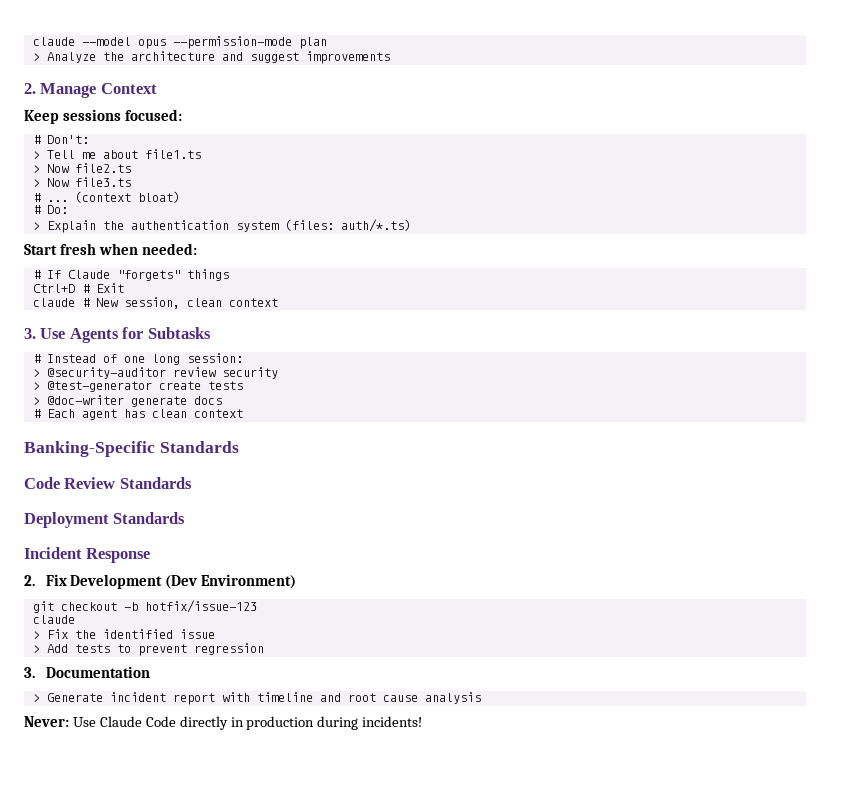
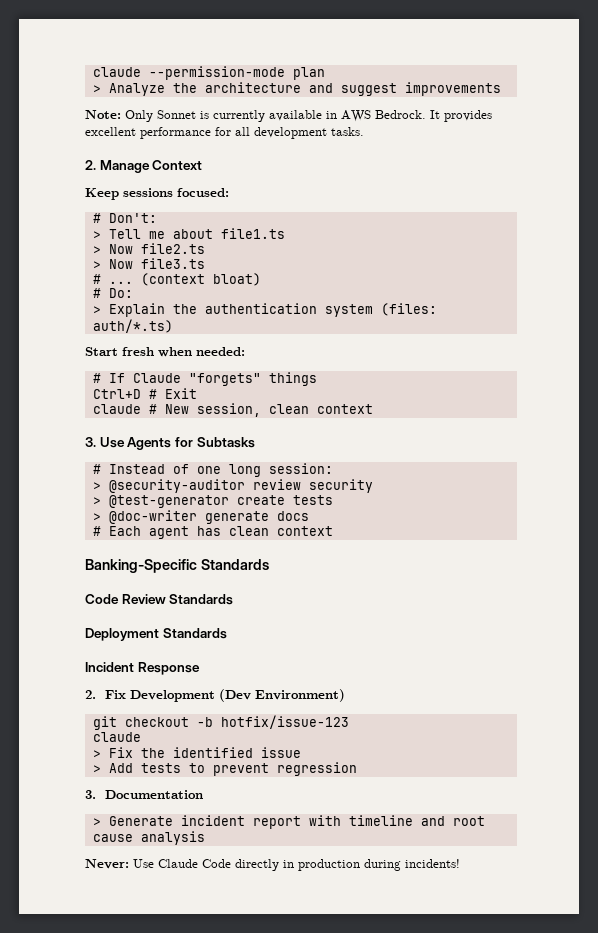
- claude --model opus --permission-mode plan
+ claude --permission-mode plan
+ Note: Only Sonnet is currently available in AWS Bedrock. It provides excellent performance for all development tasks.

